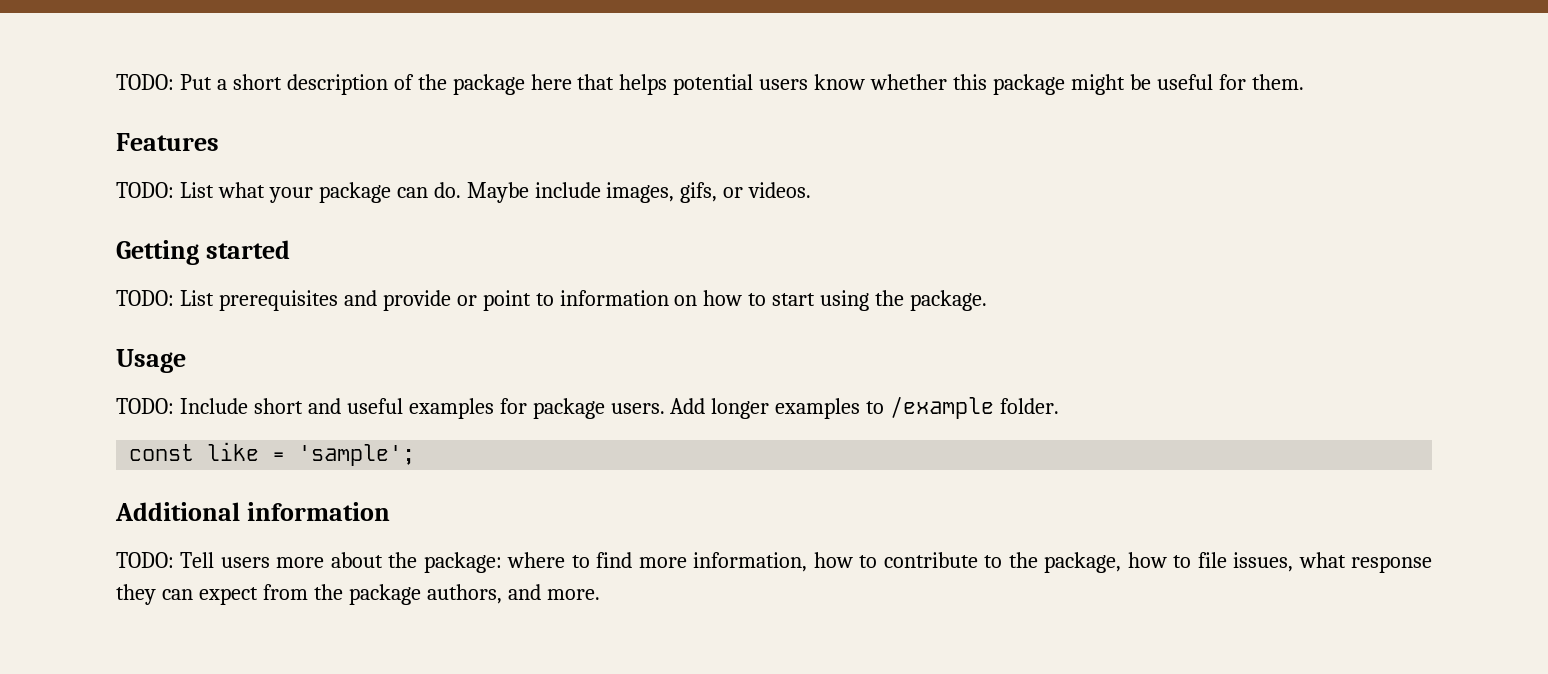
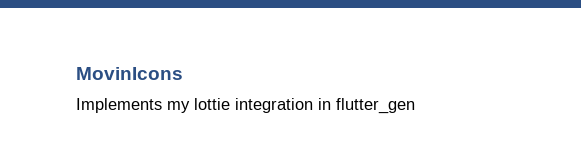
- TODO: Put a short description of the package here that helps potential users know whether this package might be useful for them.
- Features
- TODO: List what your package can do. Maybe include images, gifs, or videos.
- Getting started
- TODO: List prerequisites and provide or point to information on how to start using the package.
- Usage
- TODO: Include short and useful examples for package users. Add longer examples to /example folder.
- const like = 'sample';
- Additional information
- TODO: Tell users more about the package: where to find more information, how to contribute to the package, how to file issues, what response they can expect from the package authors, and more.
+ MovinIcons
+ Implements my lottie integration in flutter_gen

